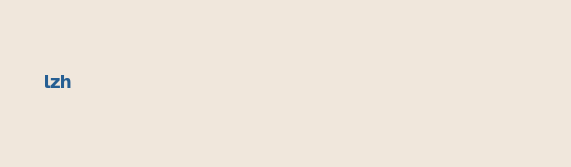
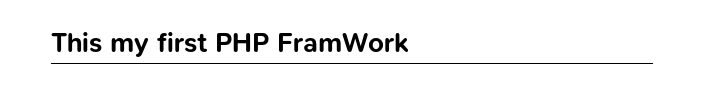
- lzh
+ This my first PHP FramWork

